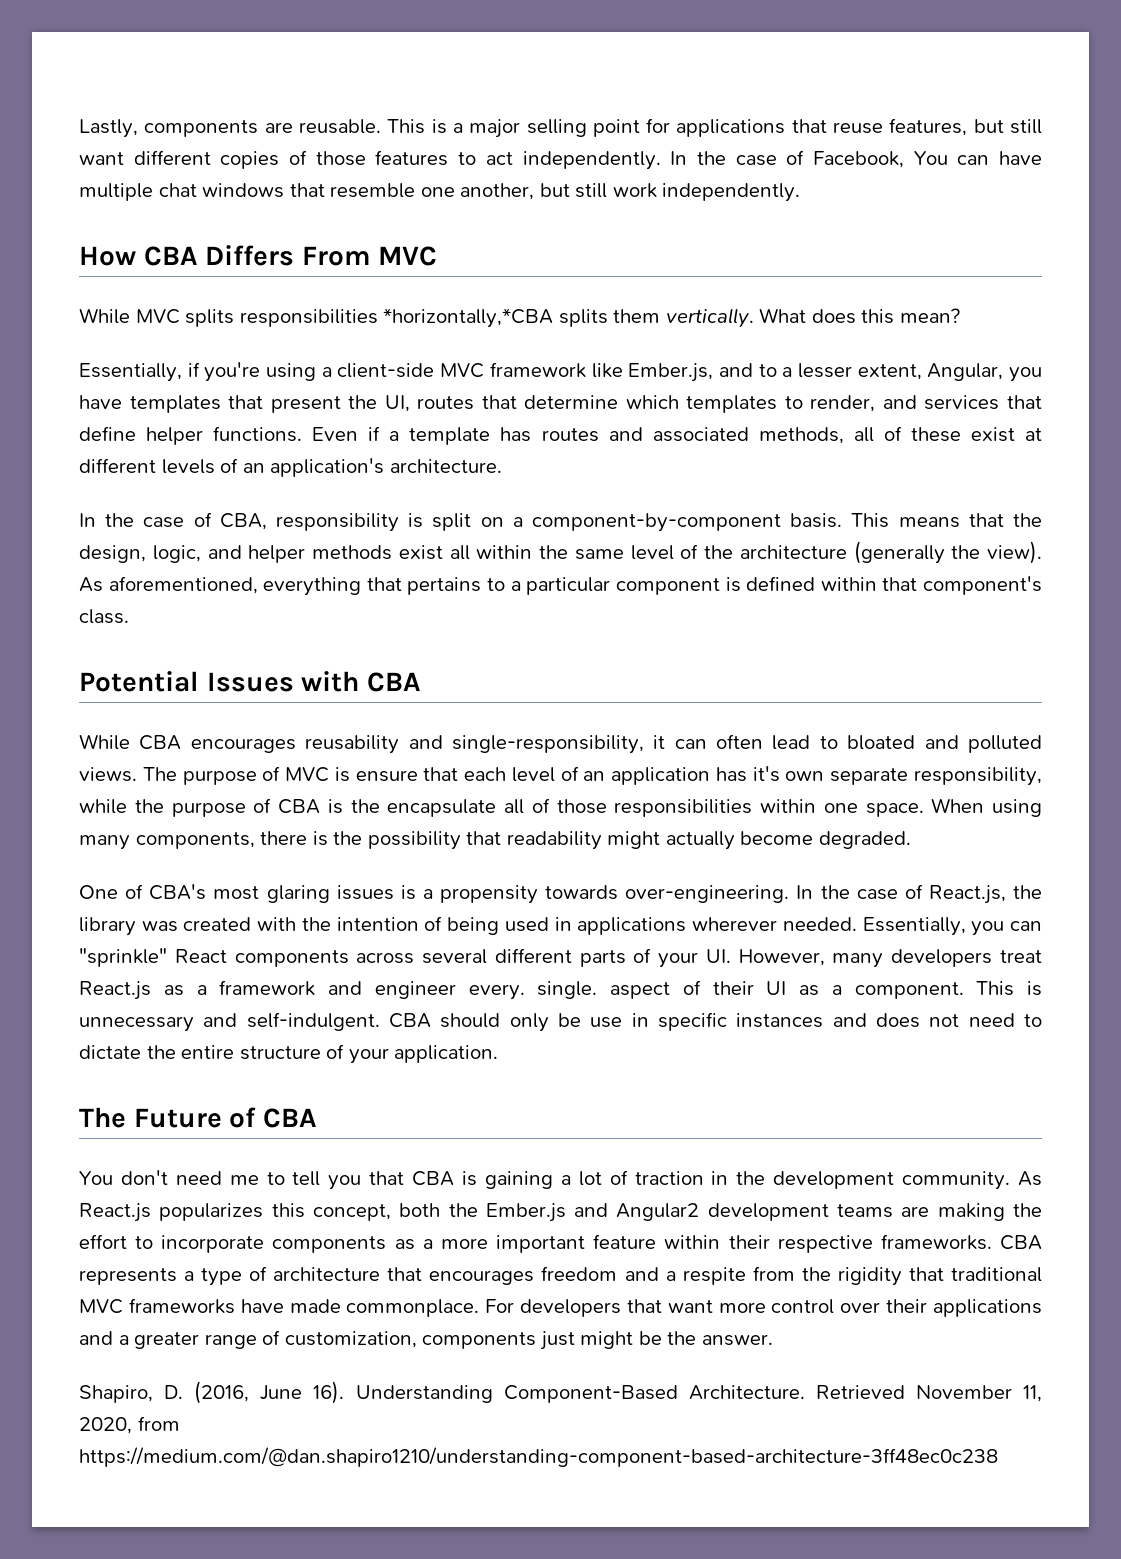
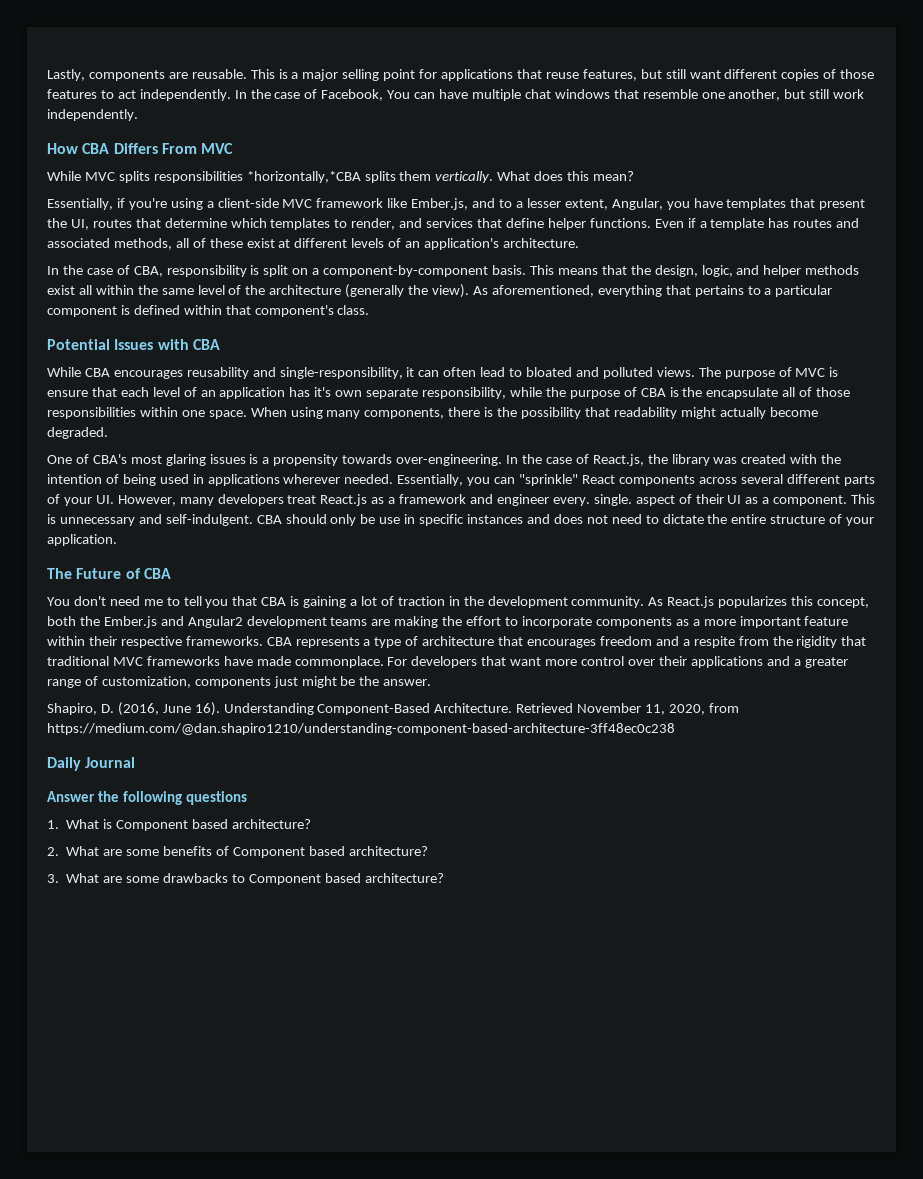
+ Daily Journal
+ Answer the following questions
+ 1. What is Component based architecture?
+ 2. What are some benefits of Component based architecture?
+ 3. What are some drawbacks to Component based architecture?

